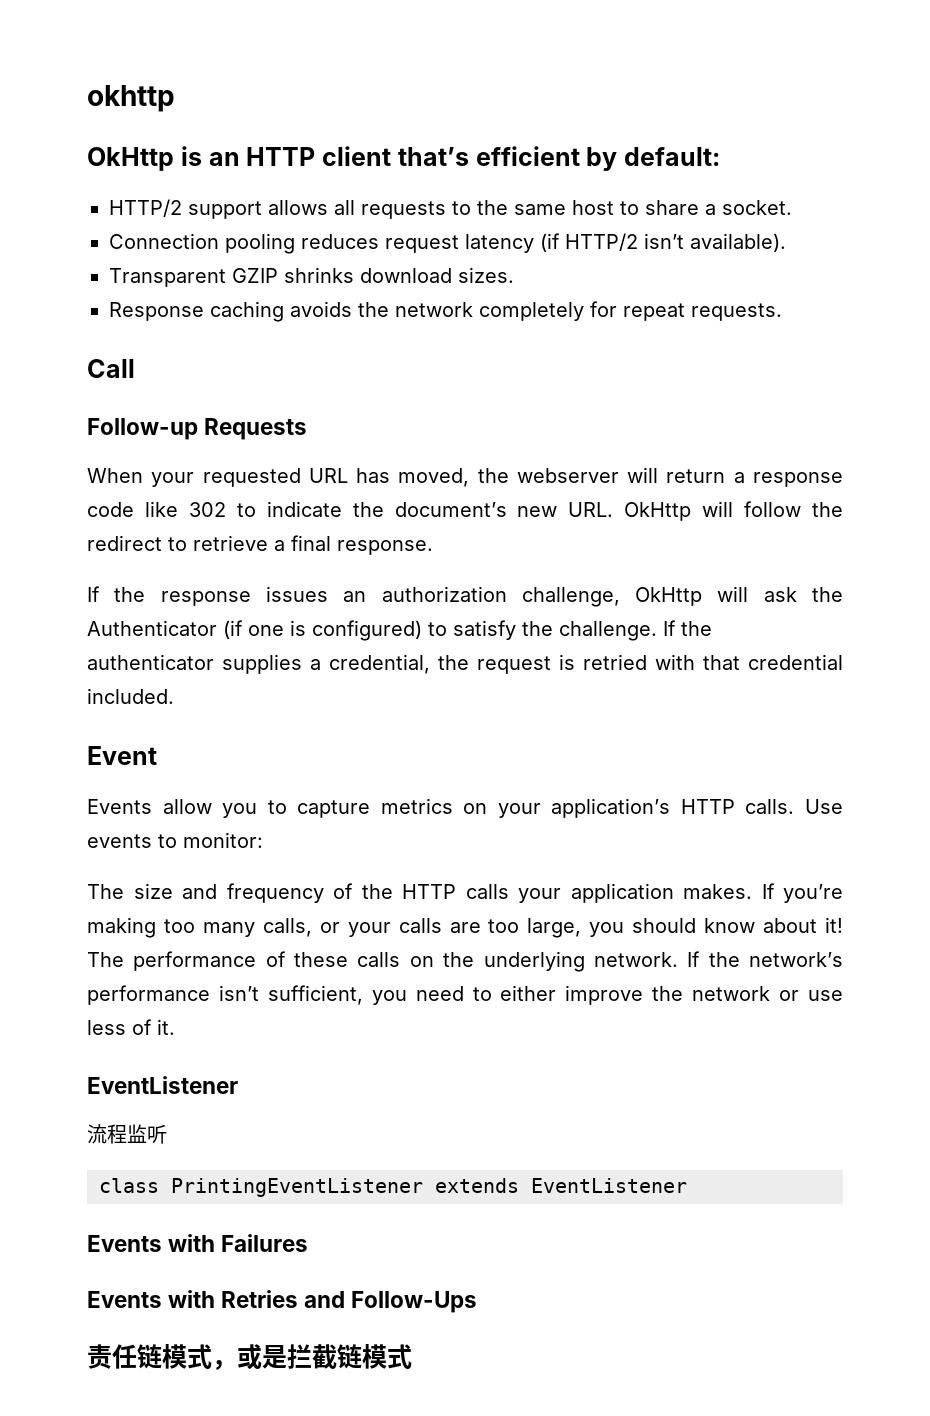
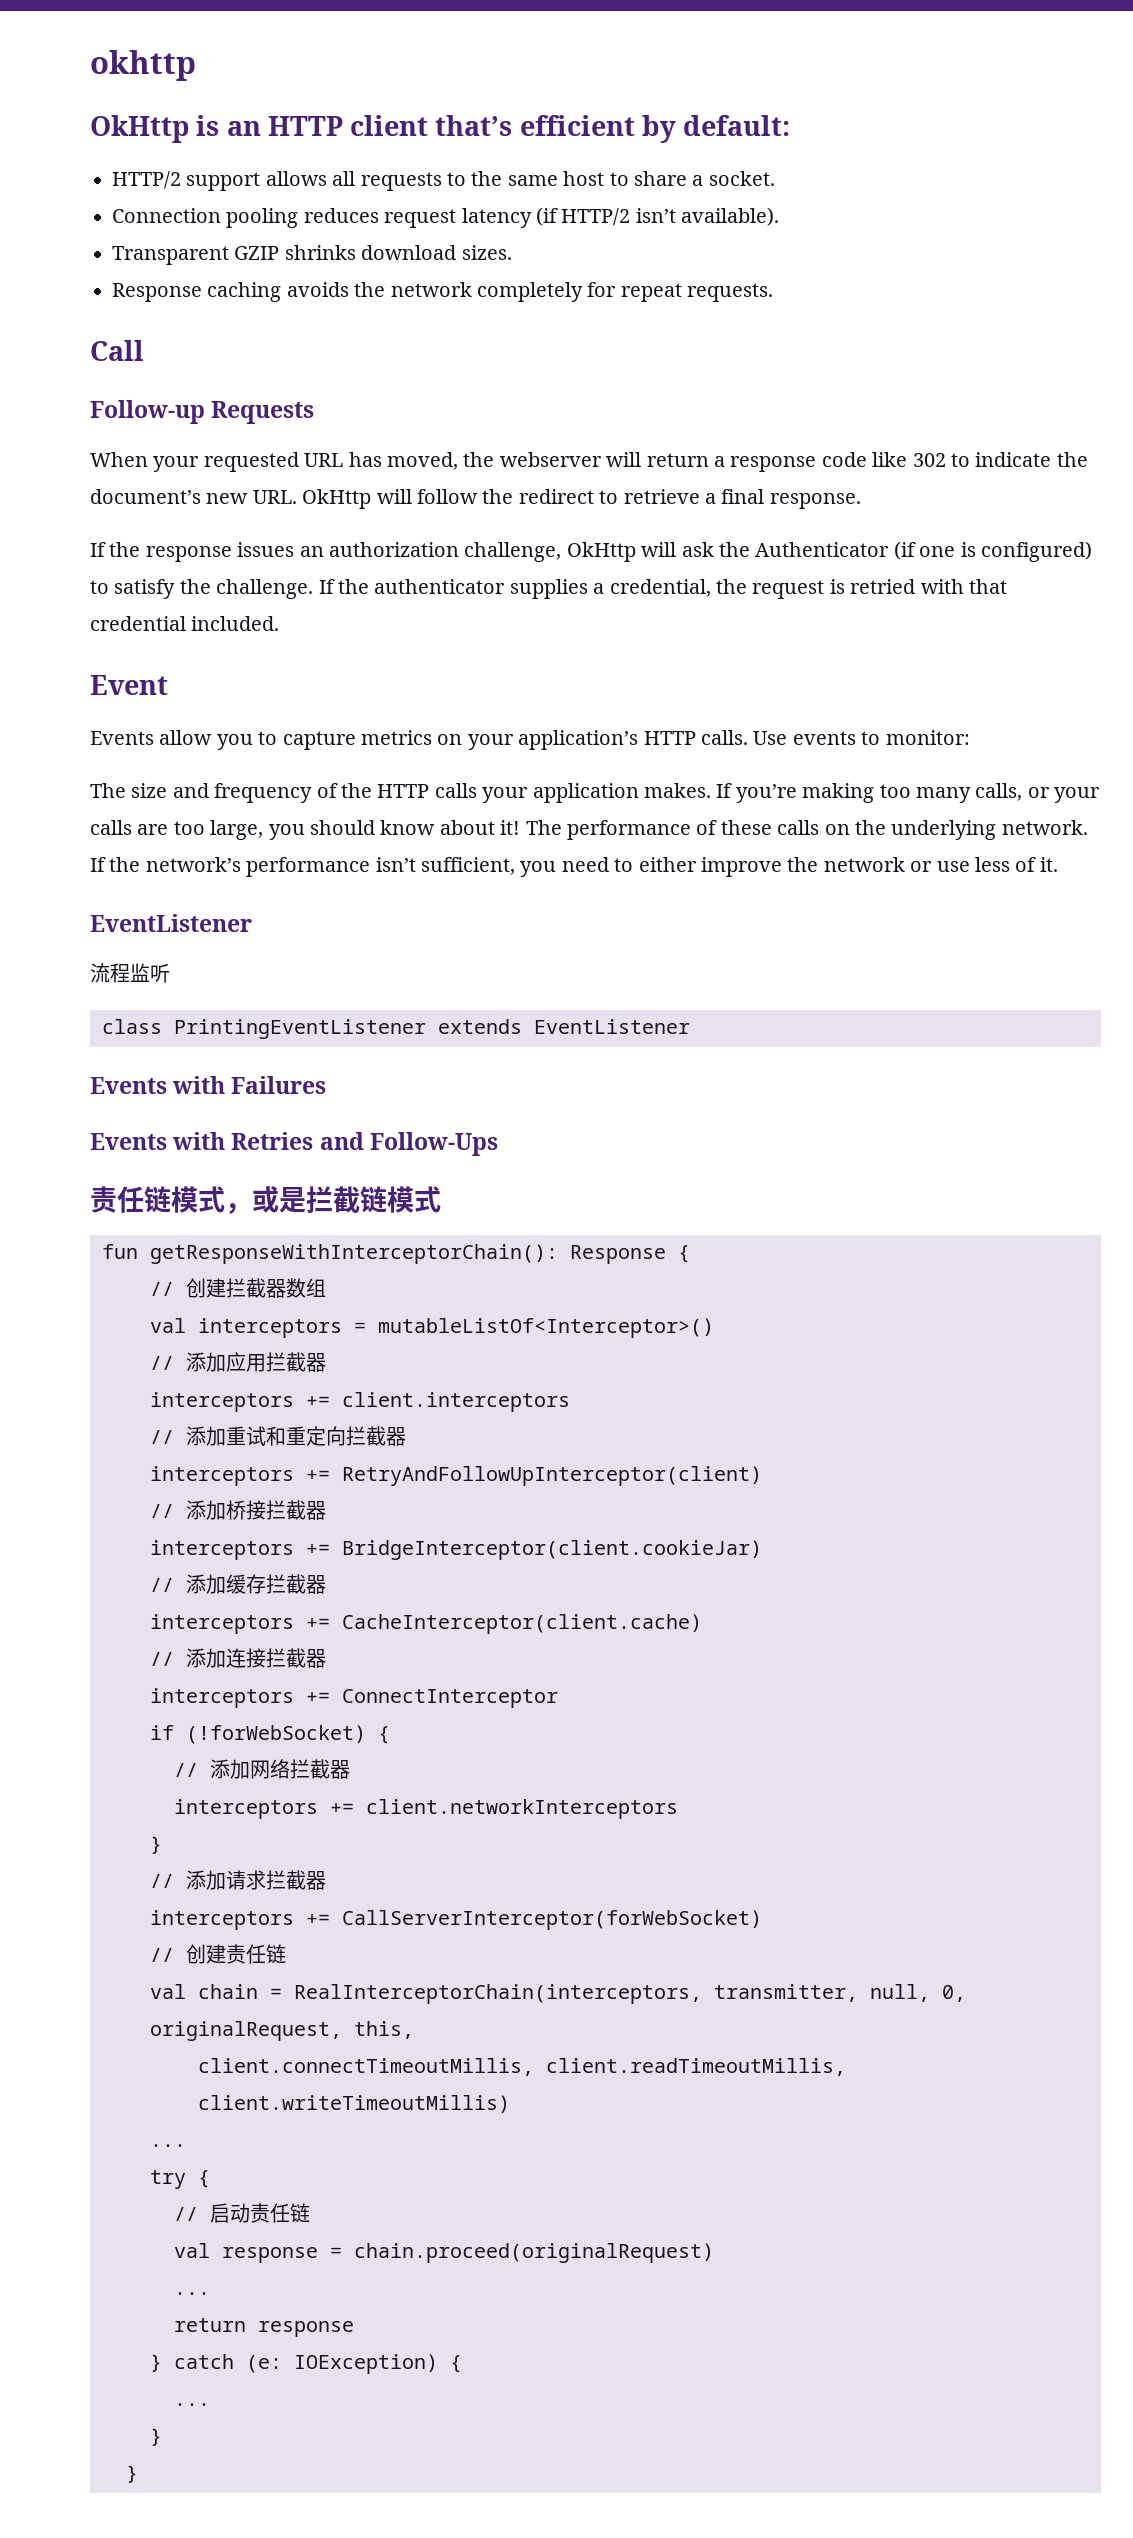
+ fun getResponseWithInterceptorChain(): Response {
+ // 创建拦截器数组
+ val interceptors = mutableListOf<Interceptor>()
+ // 添加应用拦截器
+ interceptors += client.interceptors
+ // 添加重试和重定向拦截器
+ interceptors += RetryAndFollowUpInterceptor(client)
+ // 添加桥接拦截器
+ interceptors += BridgeInterceptor(client.cookieJar)
+ // 添加缓存拦截器
+ interceptors += CacheInterceptor(client.cache)
+ // 添加连接拦截器
+ interceptors += ConnectInterceptor
+ if (!forWebSocket) {
+ // 添加网络拦截器
+ interceptors += client.networkInterceptors
+ }
+ // 添加请求拦截器
+ interceptors += CallServerInterceptor(forWebSocket)
+ // 创建责任链
+ val chain = RealInterceptorChain(interceptors, transmitter, null, 0, originalRequest, this,
+ client.connectTimeoutMillis, client.readTimeoutMillis, client.writeTimeoutMillis)
+ ...
+ try {
+ // 启动责任链
+ val response = chain.proceed(originalRequest)
+ ...
+ return response
+ } catch (e: IOException) {
+ ...
+ }
+ }

